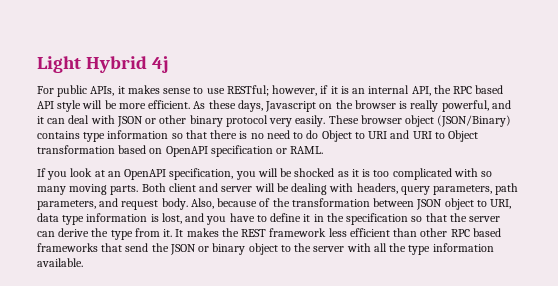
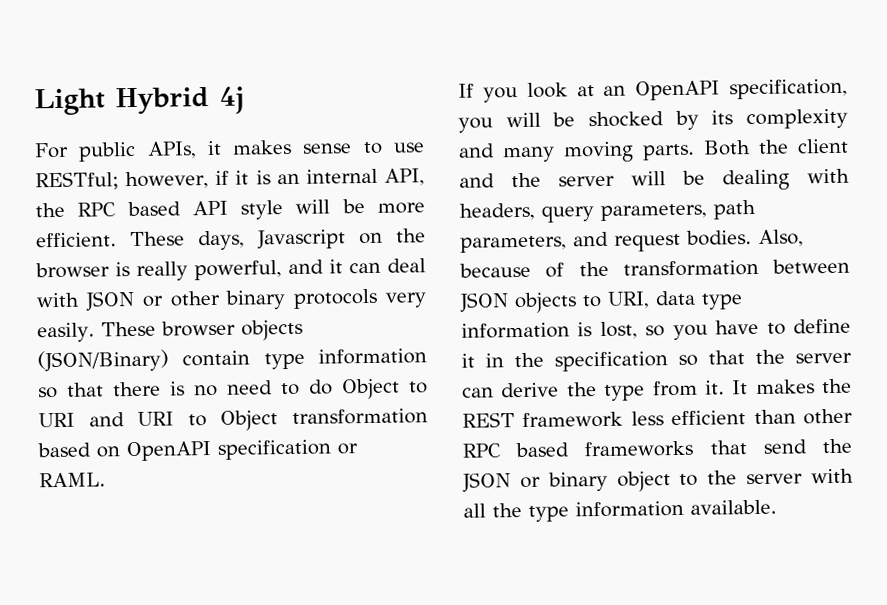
- As these days, Javascript on the browser is really powerful, and it can deal with JSON or other binary protocol very easily.
+ These days, Javascript on the browser is really powerful, and it can deal with JSON or other binary protocols very easily.
- These browser object (JSON/Binary) contains type information so that there is no need to do Object to URI and URI to Object transformation based on OpenAPI specification or RAML.
+ These browser objects (JSON/Binary) contain type information so that there is no need to do Object to URI and URI to Object transformation based on OpenAPI specification or RAML.
- If you look at an OpenAPI specification, you will be shocked as it is too complicated with so many moving parts.
+ If you look at an OpenAPI specification, you will be shocked by its complexity and many moving parts.
- Both client and server will be dealing with headers, query parameters, path parameters, and request body.
+ Both the client and the server will be dealing with headers, query parameters, path parameters, and request bodies.
- Also, because of the transformation between JSON object to URI, data type information is lost, and you have to define it in the specification so that the server can derive the type from it.
+ Also, because of the transformation between JSON objects to URI, data type information is lost, so you have to define it in the specification so that the server can derive the type from it.

